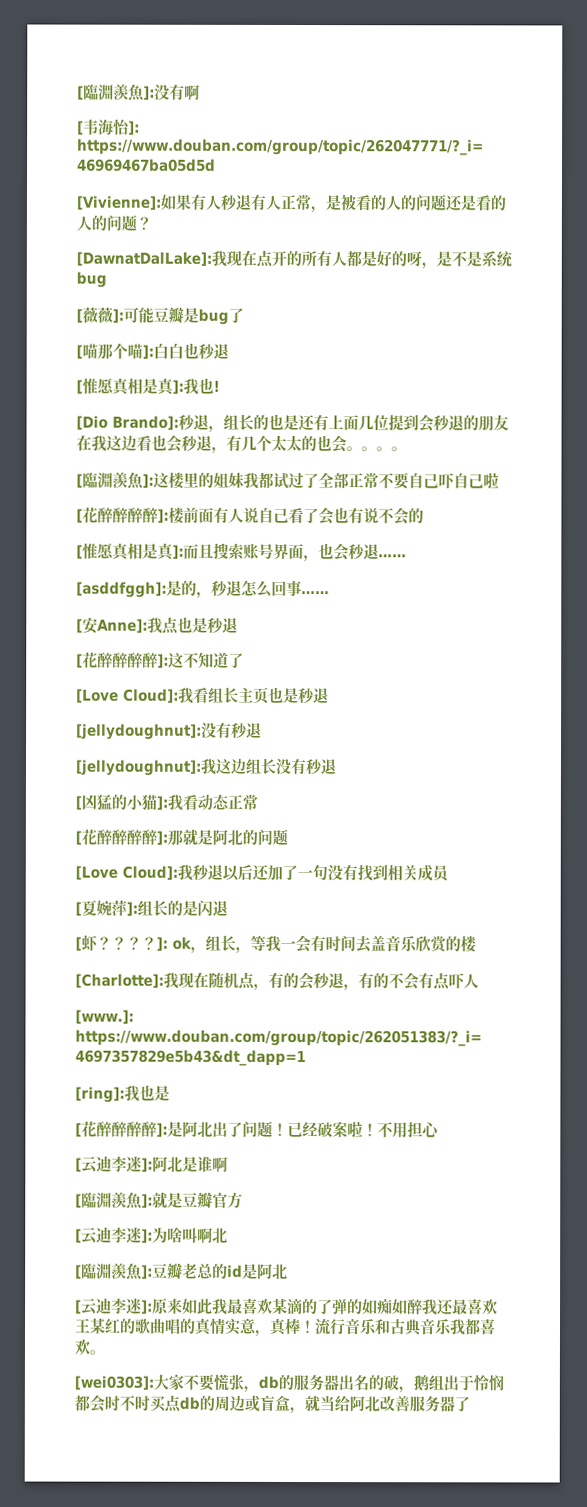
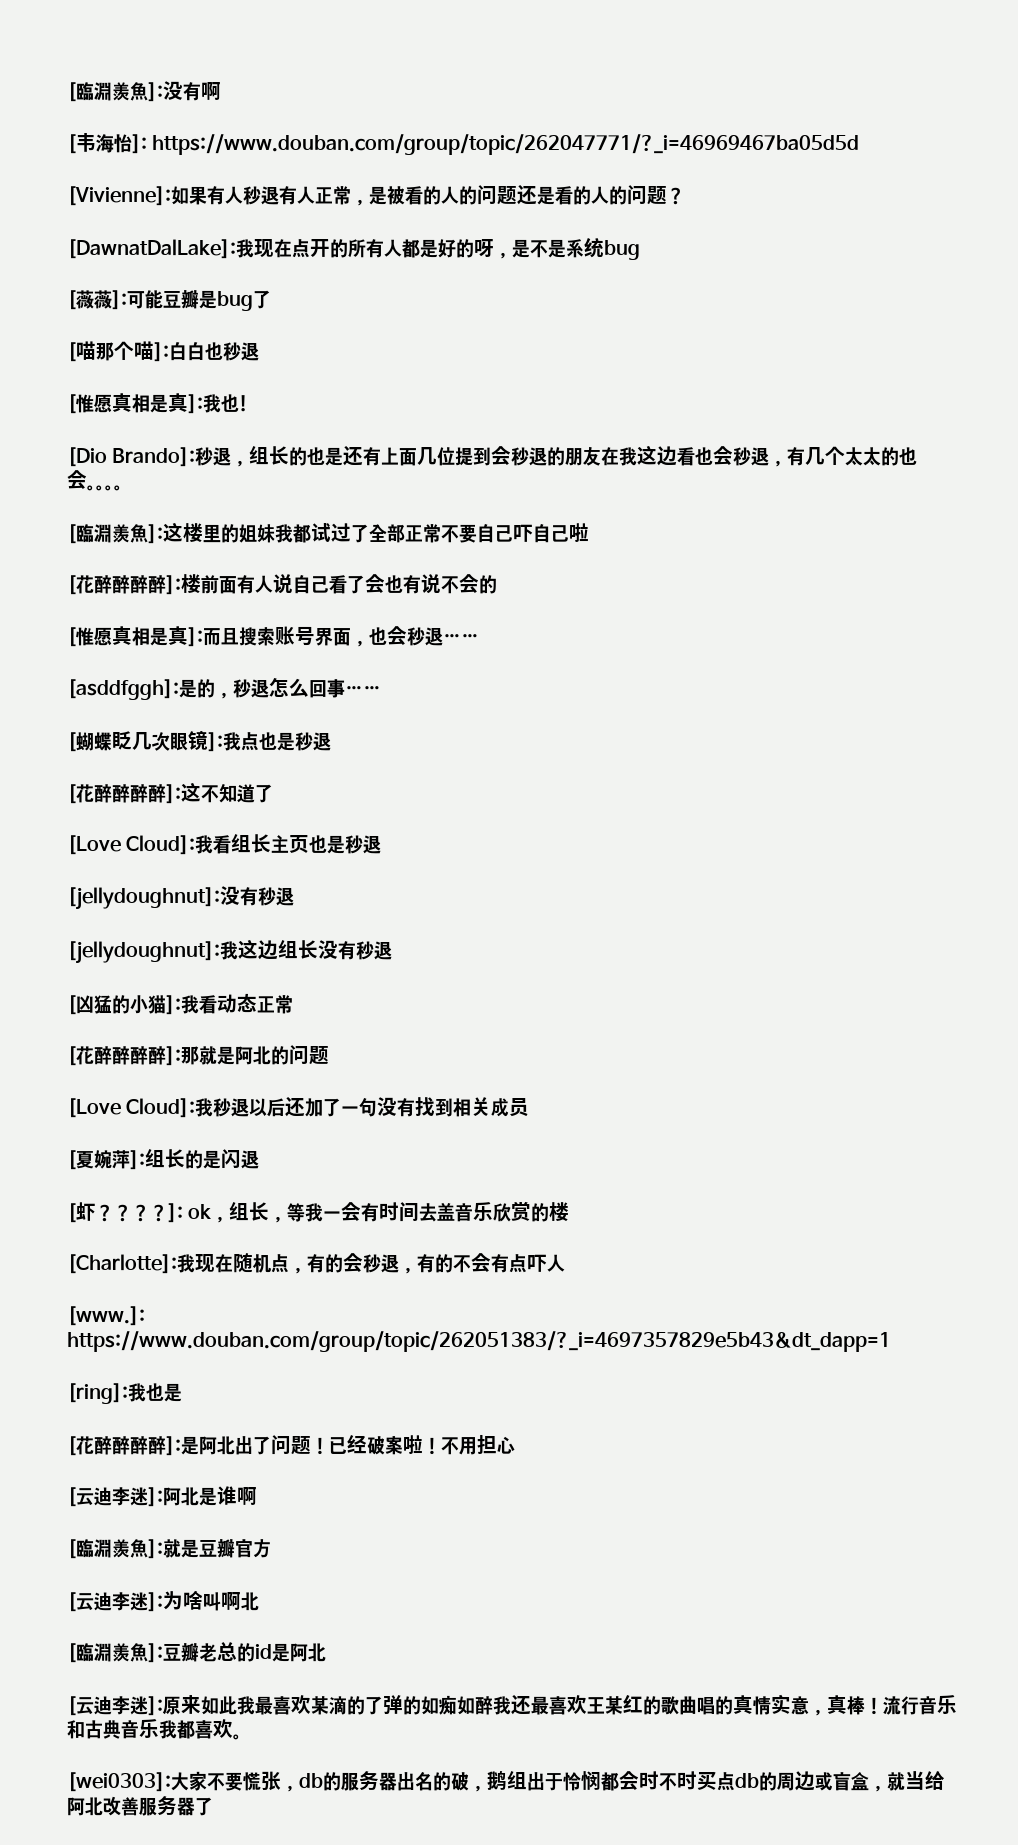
- [安Anne]:我点也是秒退
+ [蝴蝶眨几次眼镜]:我点也是秒退

